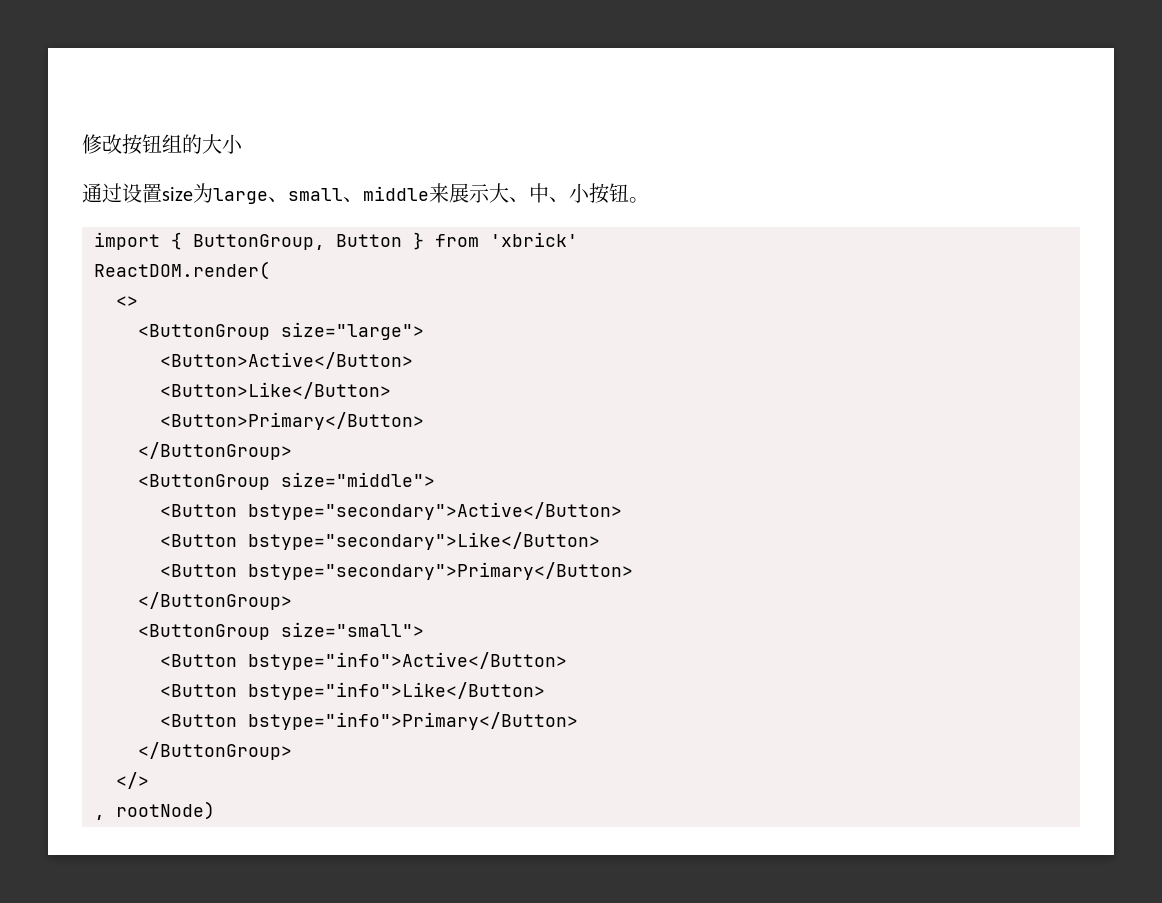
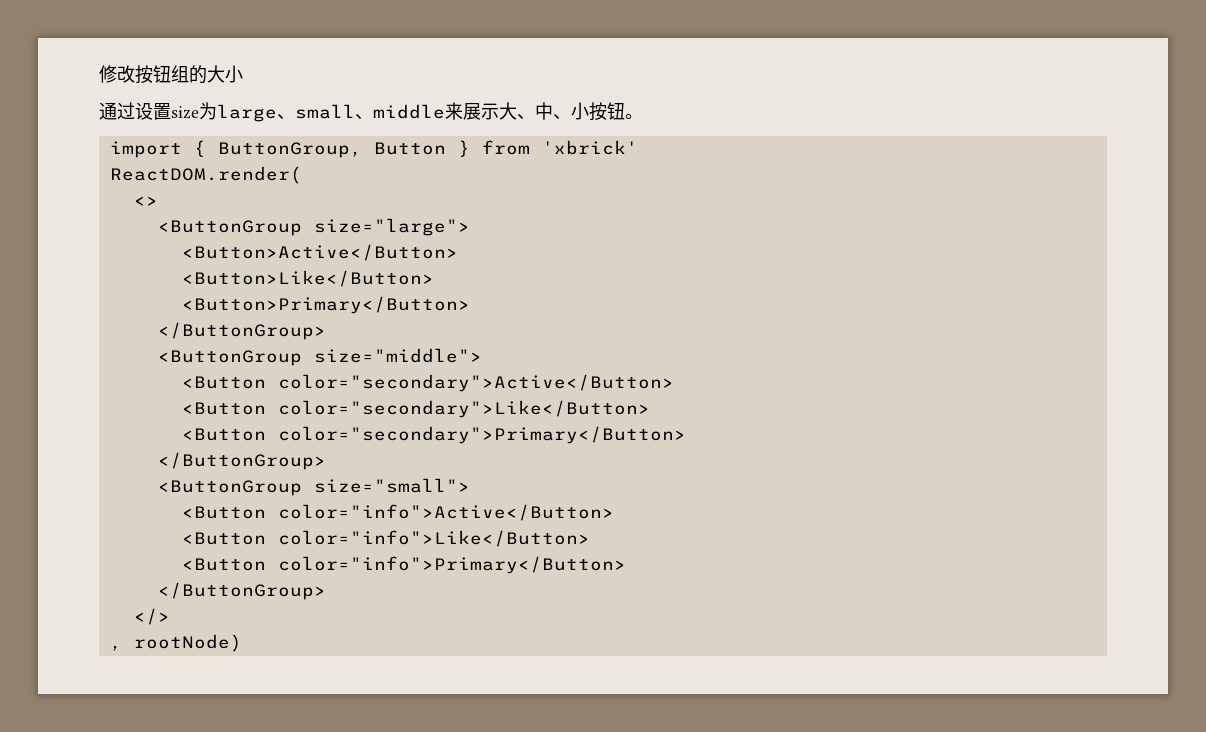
- <Button bstype="secondary">Active</Button>
- <Button bstype="secondary">Like</Button>
- <Button bstype="secondary">Primary</Button>
+ <Button color="secondary">Active</Button>
+ <Button color="secondary">Like</Button>
+ <Button color="secondary">Primary</Button>
- <Button bstype="info">Active</Button>
- <Button bstype="info">Like</Button>
- <Button bstype="info">Primary</Button>
+ <Button color="info">Active</Button>
+ <Button color="info">Like</Button>
+ <Button color="info">Primary</Button>

